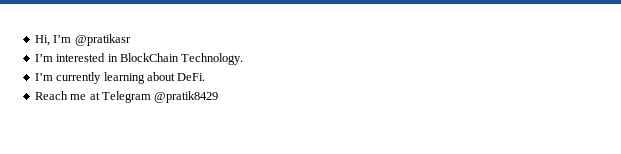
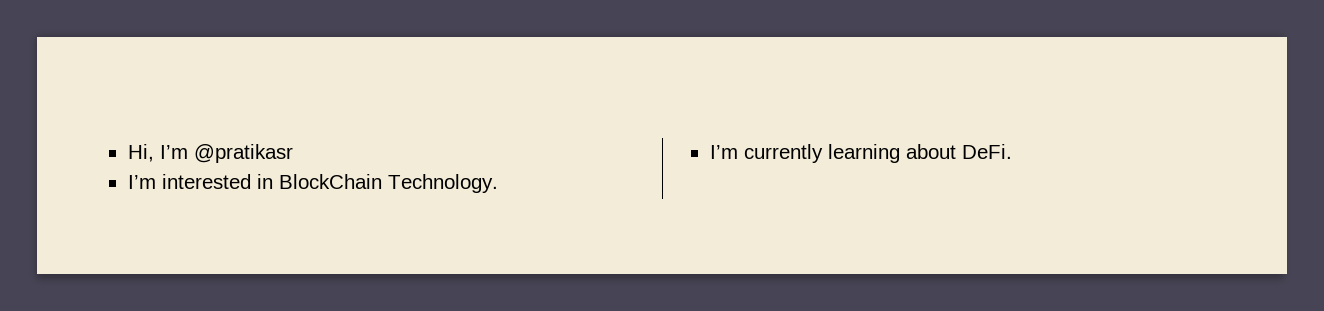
- Reach me at Telegram @pratik8429

